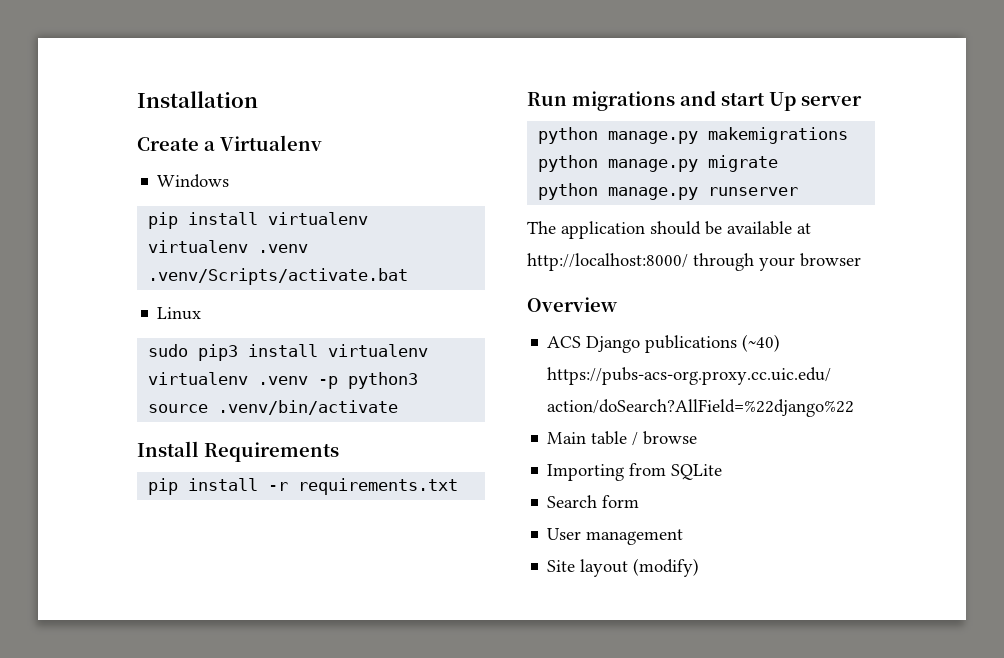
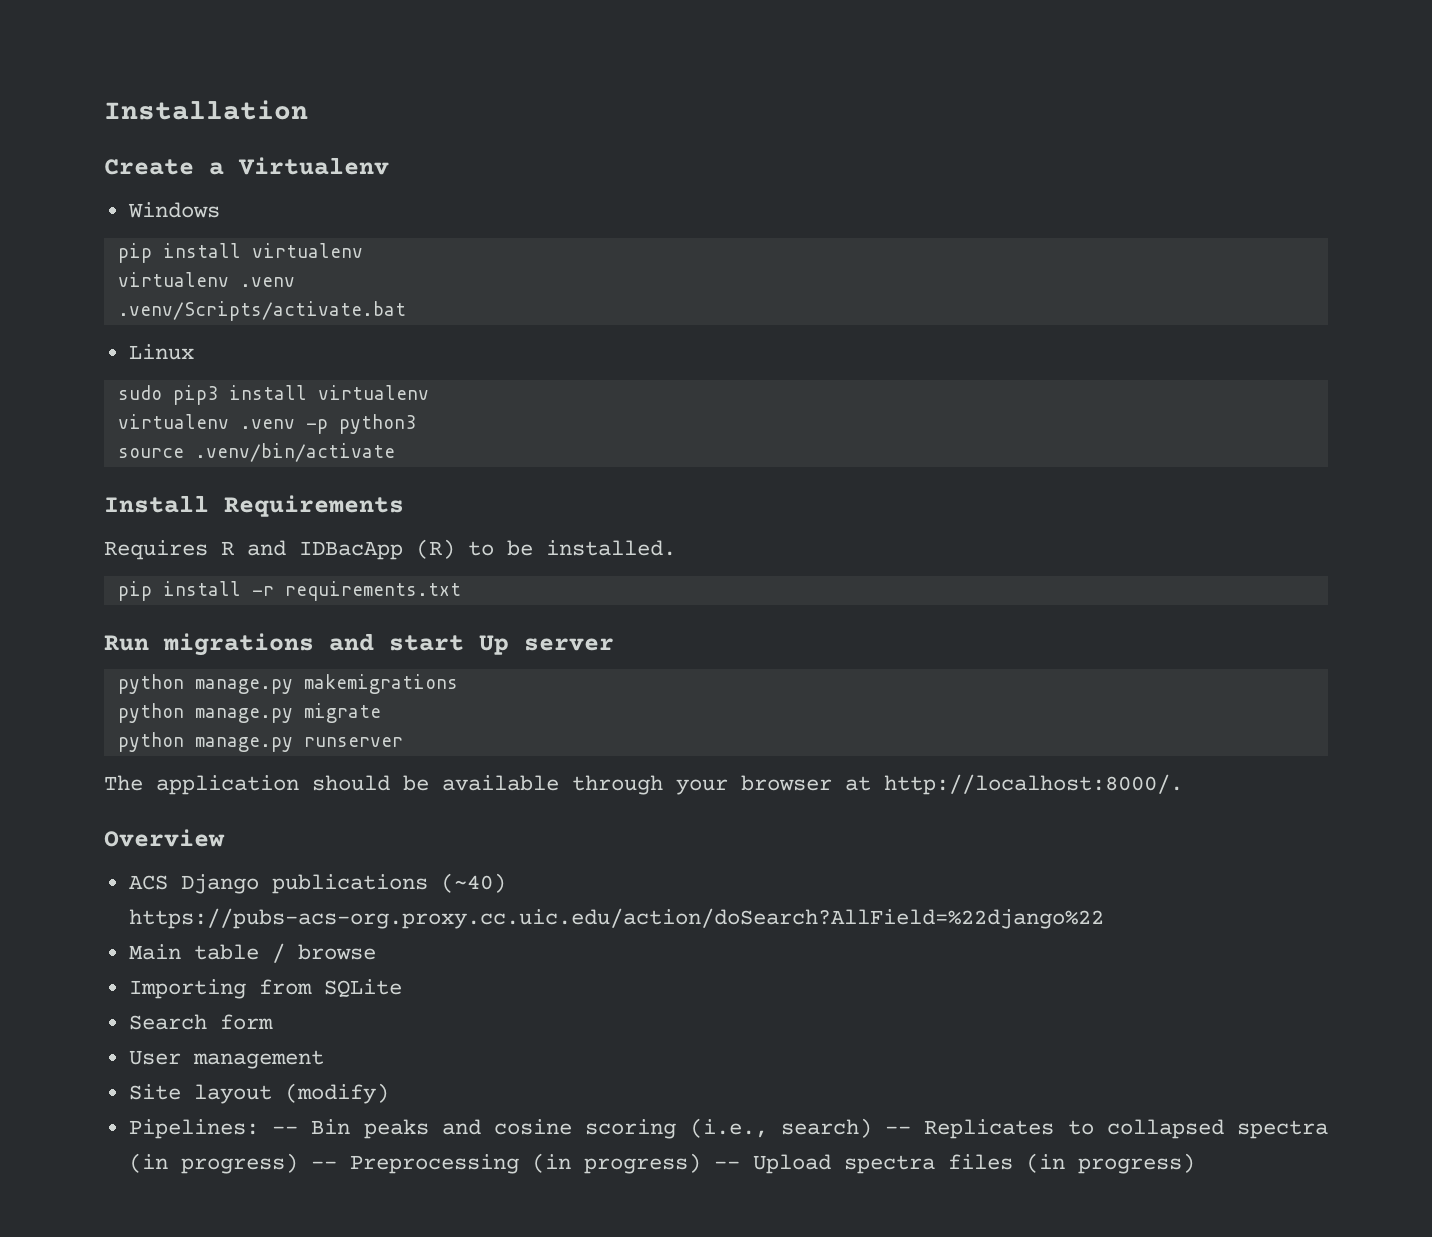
+ Requires R and IDBacApp (R) to be installed.
- The application should be available at http://localhost:8000/ through your browser
+ The application should be available through your browser at http://localhost:8000/.
+ Pipelines: -- Bin peaks and cosine scoring (i.e., search) -- Replicates to collapsed spectra (in progress) -- Preprocessing (in progress) -- Upload spectra files (in progress)

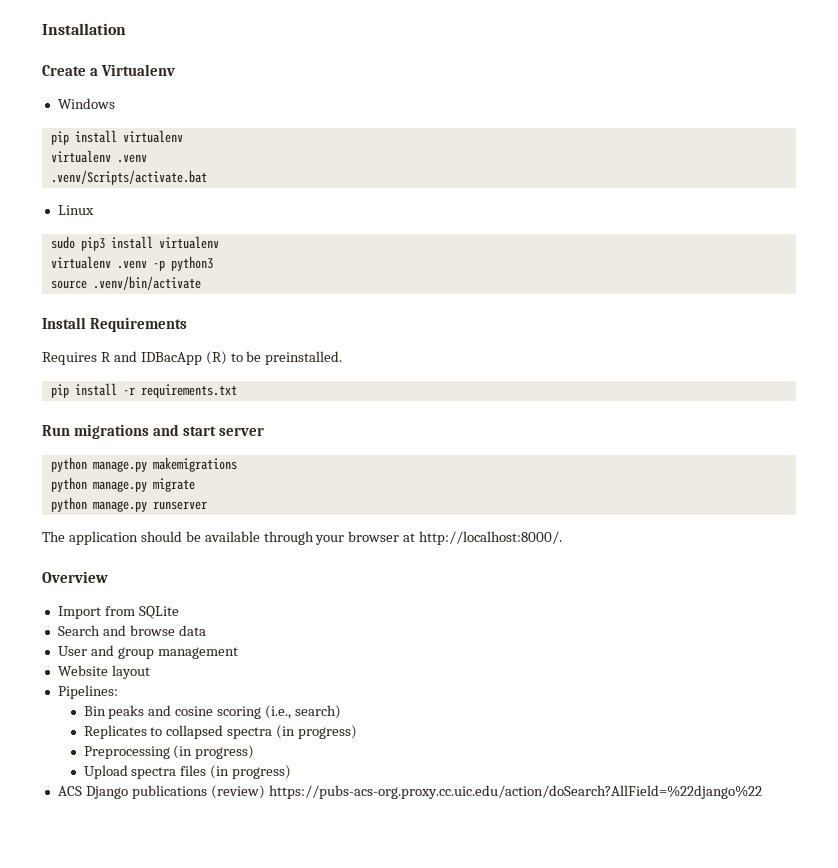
- Requires R and IDBacApp (R) to be installed.
+ Requires R and IDBacApp (R) to be preinstalled.
- Run migrations and start Up server
+ Run migrations and start server
- ACS Django publications (~40) https://pubs-acs-org.proxy.cc.uic.edu/action/doSearch?AllField=%22django%22
- Main table / browse
- Importing from SQLite
+ Import from SQLite
- Search form
+ Search and browse data
- User management
+ User and group management
- Site layout (modify)
+ Website layout
- Pipelines: -- Bin peaks and cosine scoring (i.e., search) -- Replicates to collapsed spectra (in progress) -- Preprocessing (in progress) -- Upload spectra files (in progress)
+ Pipelines:
+ Bin peaks and cosine scoring (i.e., search)
+ Replicates to collapsed spectra (in progress)
+ Preprocessing (in progress)
+ Upload spectra files (in progress)
+ ACS Django publications (review) https://pubs-acs-org.proxy.cc.uic.edu/action/doSearch?AllField=%22django%22

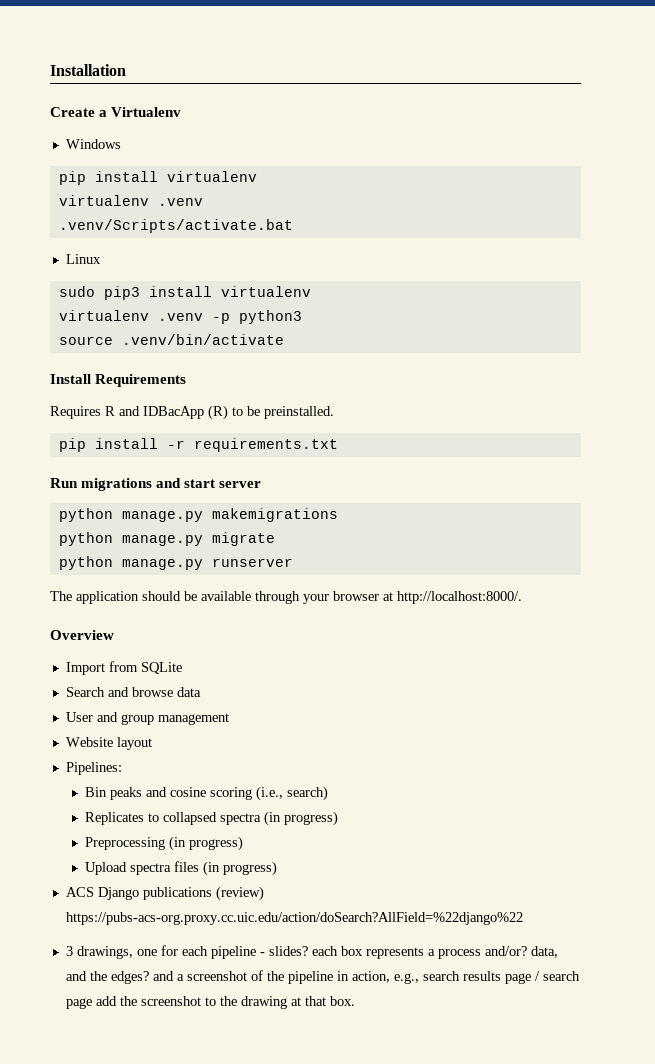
+ 3 drawings, one for each pipeline - slides? each box represents a process and/or? data, and the edges? and a screenshot of the pipeline in action, e.g., search results page / search page add the screenshot to the drawing at that box.

